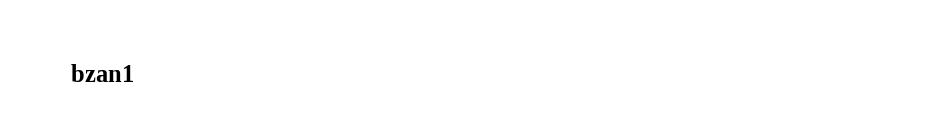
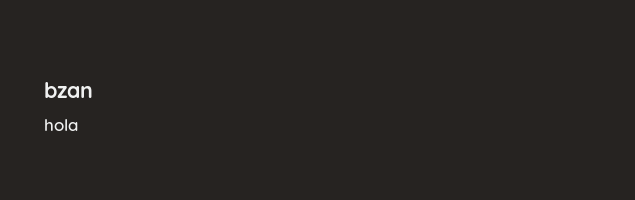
- bzan1
+ bzan
+ hola

